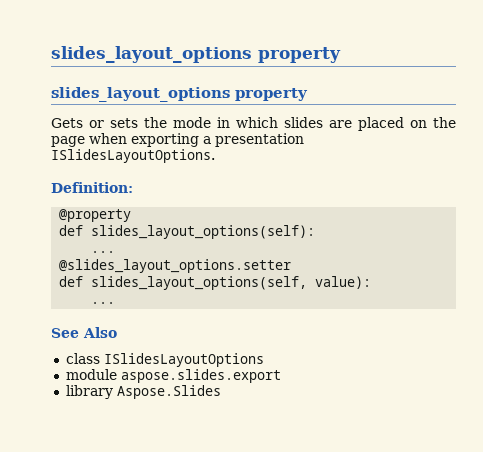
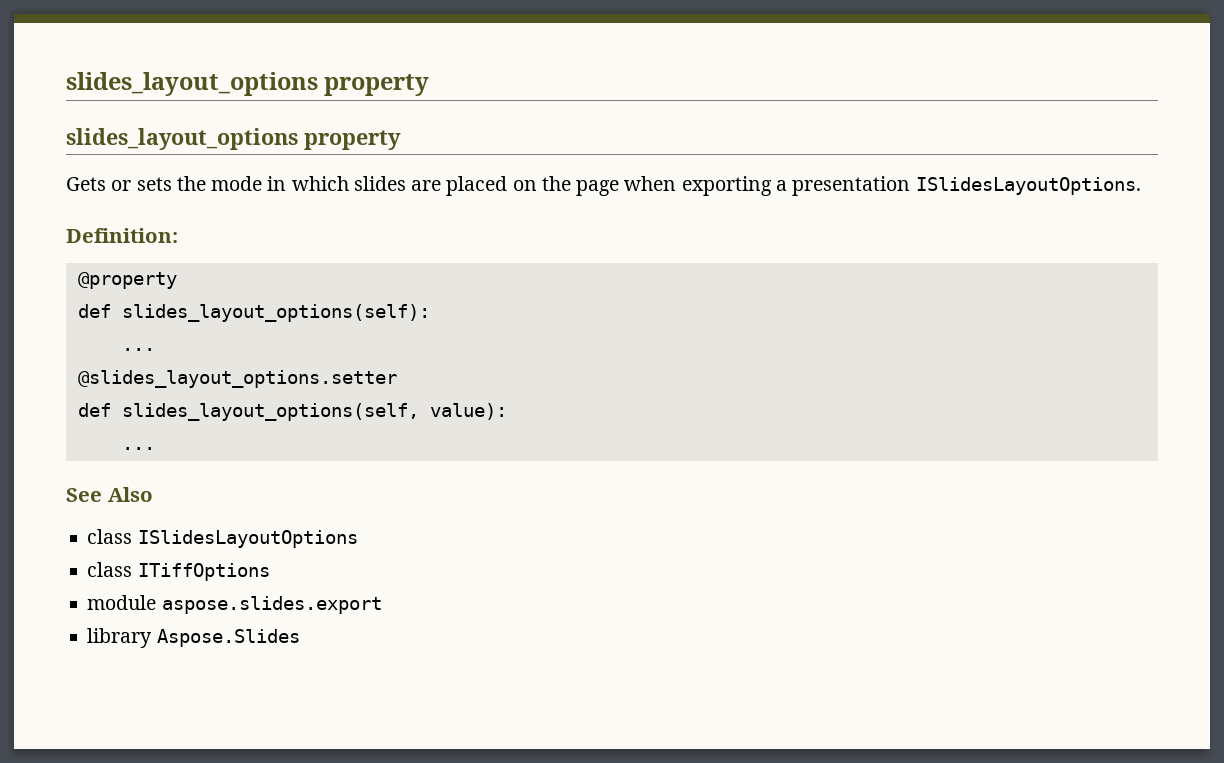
+ class ITiffOptions

